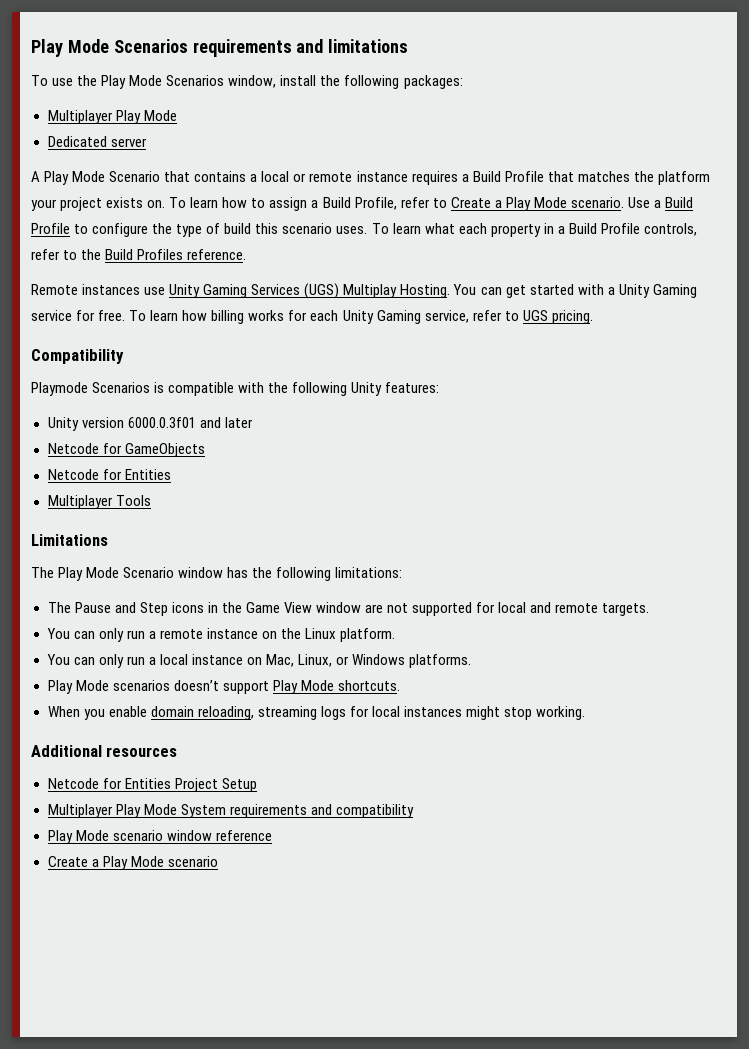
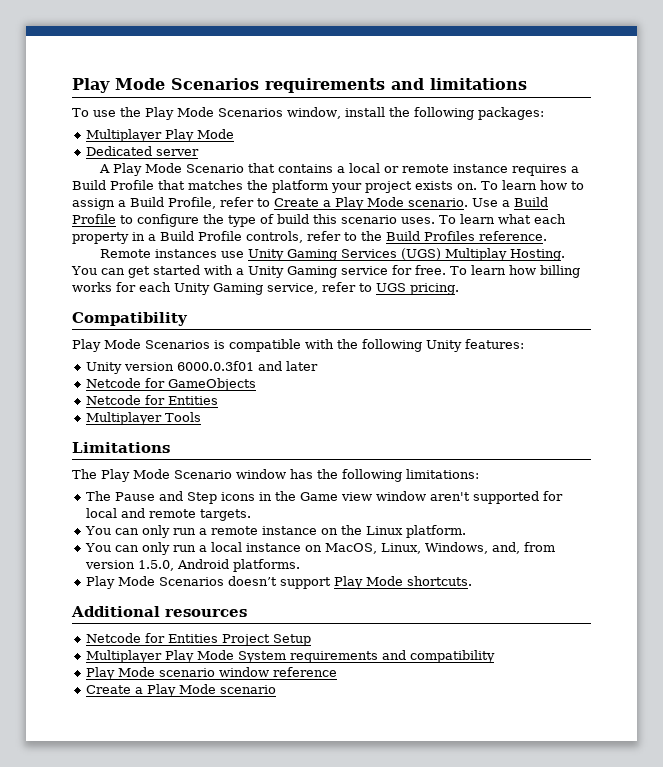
- Playmode Scenarios is compatible with the following Unity features:
+ Play Mode Scenarios is compatible with the following Unity features:
- The Pause and Step icons in the Game View window are not supported for local and remote targets.
+ The Pause and Step icons in the Game view window aren't supported for local and remote targets.
- You can only run a local instance on Mac, Linux, or Windows platforms.
+ You can only run a local instance on MacOS, Linux, Windows, and, from version 1.5.0, Android platforms.
- Play Mode scenarios doesn’t support Play Mode shortcuts.
+ Play Mode Scenarios doesn’t support Play Mode shortcuts.
- When you enable domain reloading, streaming logs for local instances might stop working.

